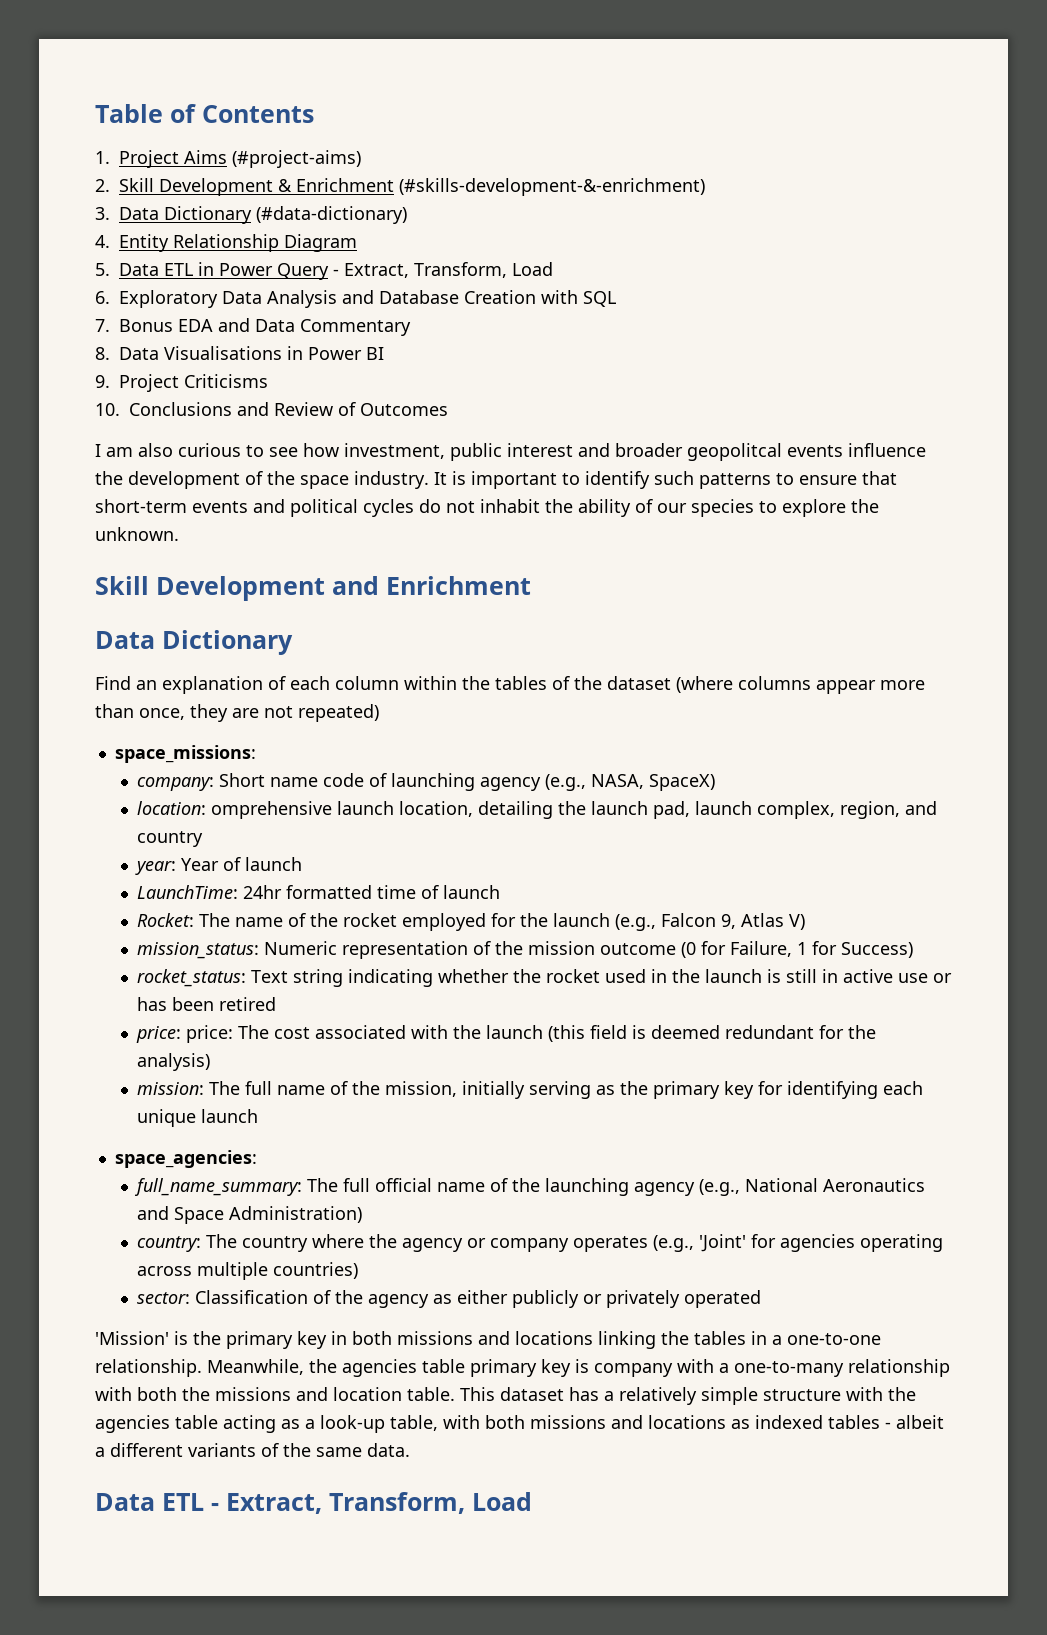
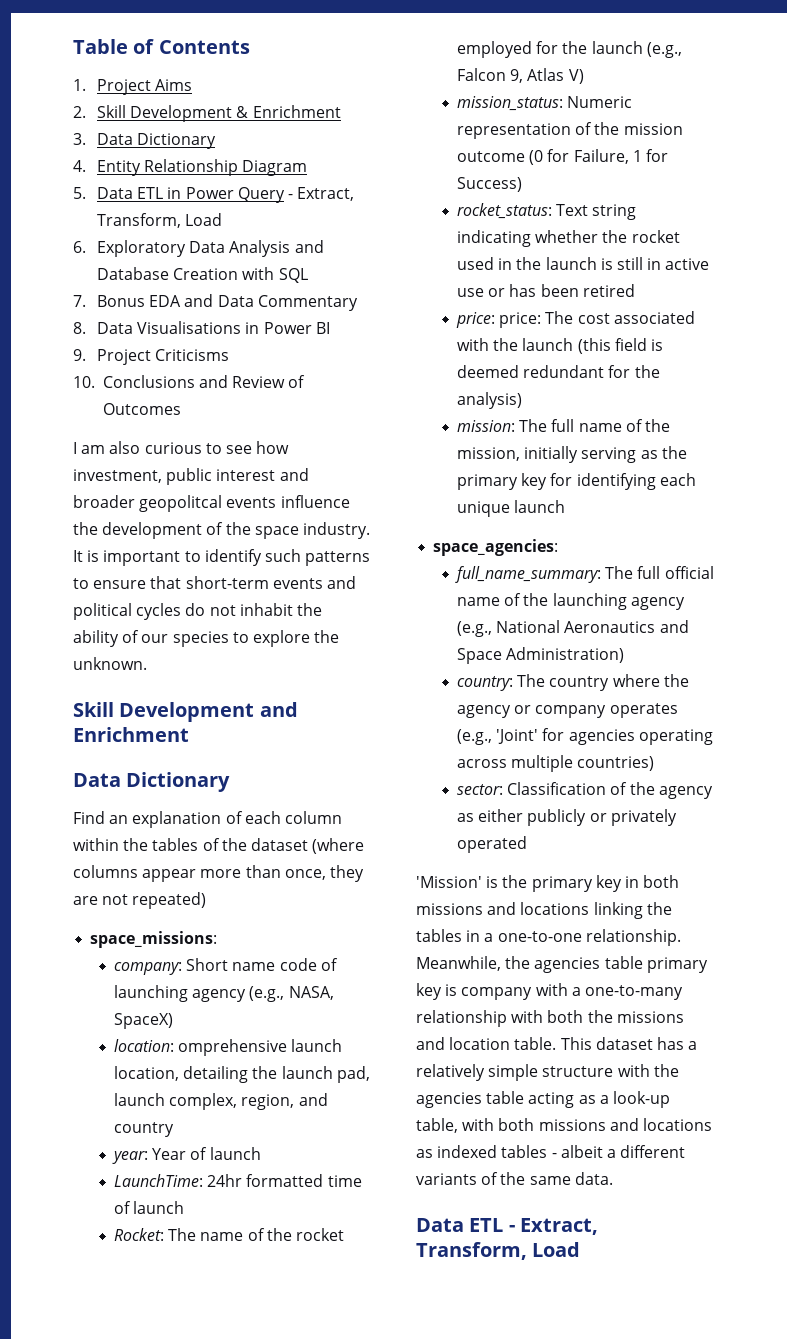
- 1. Project Aims (#project-aims)
+ 1. Project Aims
- 2. Skill Development & Enrichment (#skills-development-&-enrichment)
+ 2. Skill Development & Enrichment
- 3. Data Dictionary (#data-dictionary)
+ 3. Data Dictionary

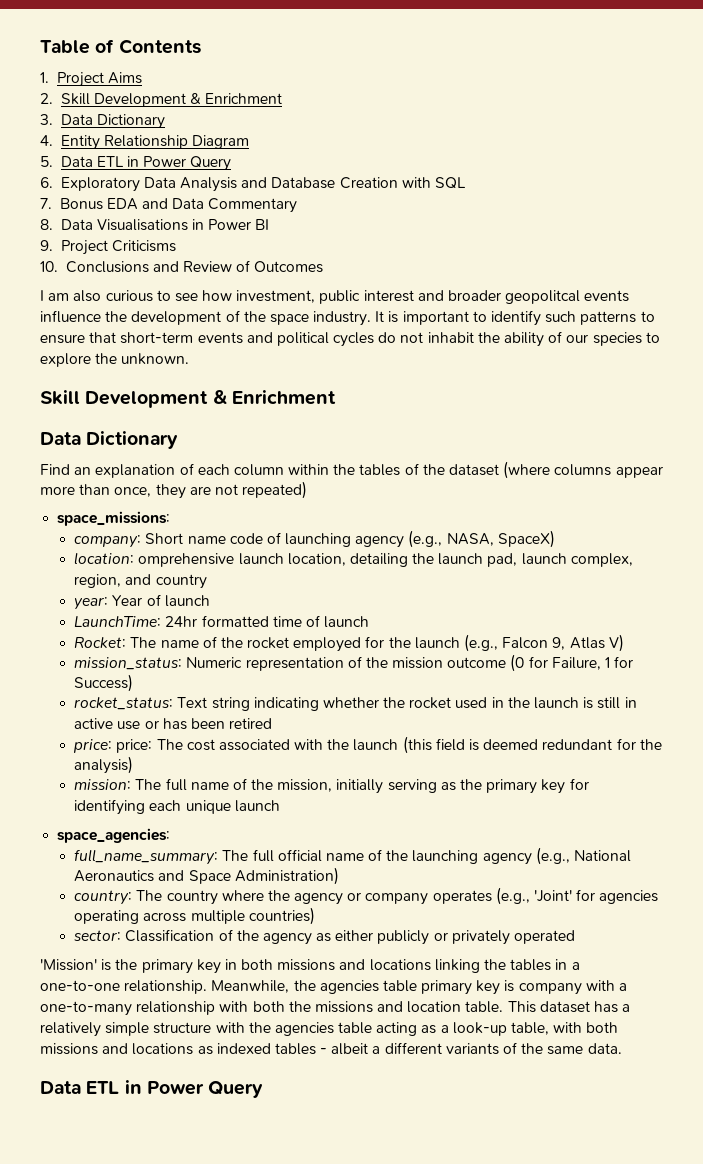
- 5. Data ETL in Power Query - Extract, Transform, Load
+ 5. Data ETL in Power Query
  It is important to identify such patterns to ensure that short-term events and political cycles do not inhabit the ability of our species to explore the unknown.
- Skill Development and Enrichment
+ Skill Development & Enrichment
  This dataset has a relatively simple structure with the agencies table acting as a look-up table, with both missions and locations as indexed tables - albeit a different variants of the same data.
- Data ETL - Extract, Transform, Load
+ Data ETL in Power Query

